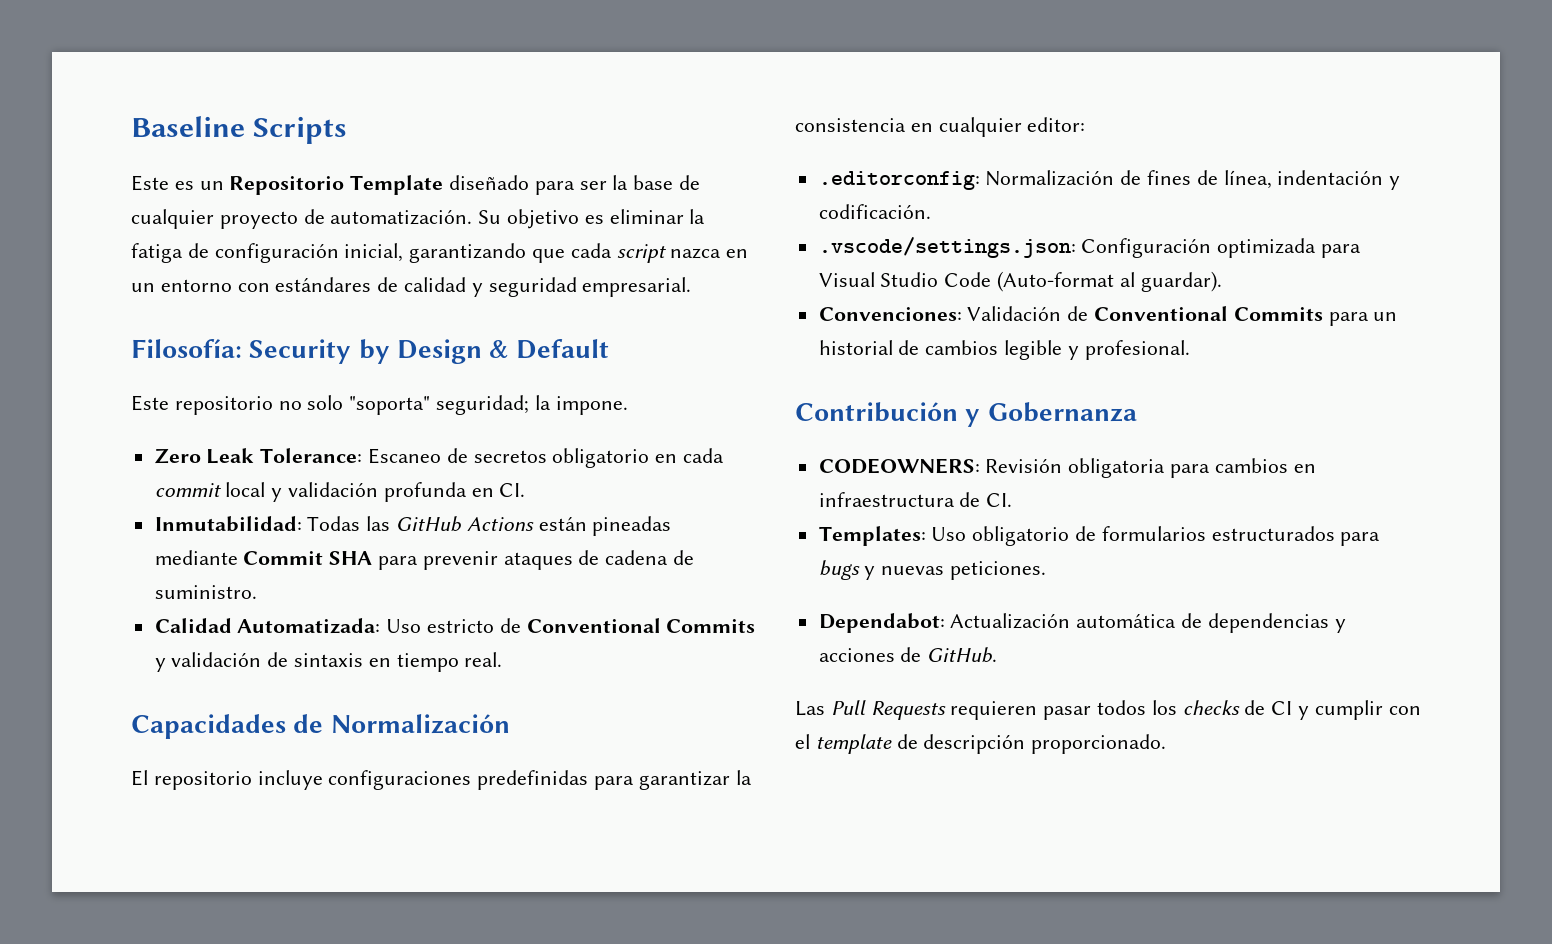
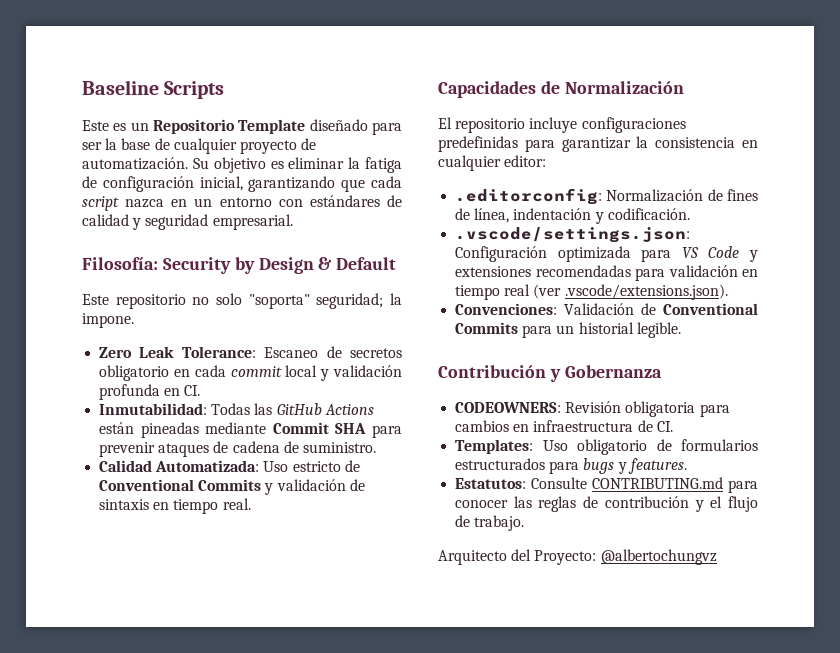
- .vscode/settings.json: Configuración optimizada para Visual Studio Code (Auto-format al guardar).
+ .vscode/settings.json: Configuración optimizada para VS Code y extensiones recomendadas para validación en tiempo real (ver .vscode/extensions.json).
- Convenciones: Validación de Conventional Commits para un historial de cambios legible y profesional.
+ Convenciones: Validación de Conventional Commits para un historial legible.
- Templates: Uso obligatorio de formularios estructurados para bugs y nuevas peticiones.
- Dependabot: Actualización automática de dependencias y acciones de GitHub.
- Las Pull Requests requieren pasar todos los checks de CI y cumplir con el template de descripción proporcionado.
+ Templates: Uso obligatorio de formularios estructurados para bugs y features.
+ Estatutos: Consulte CONTRIBUTING.md para conocer las reglas de contribución y el flujo de trabajo.
+ Arquitecto del Proyecto: @albertochungvz

